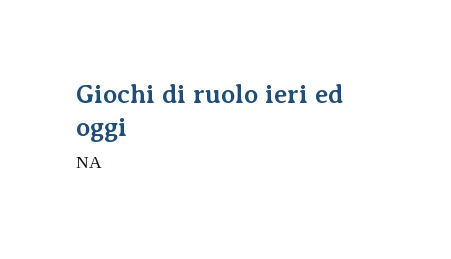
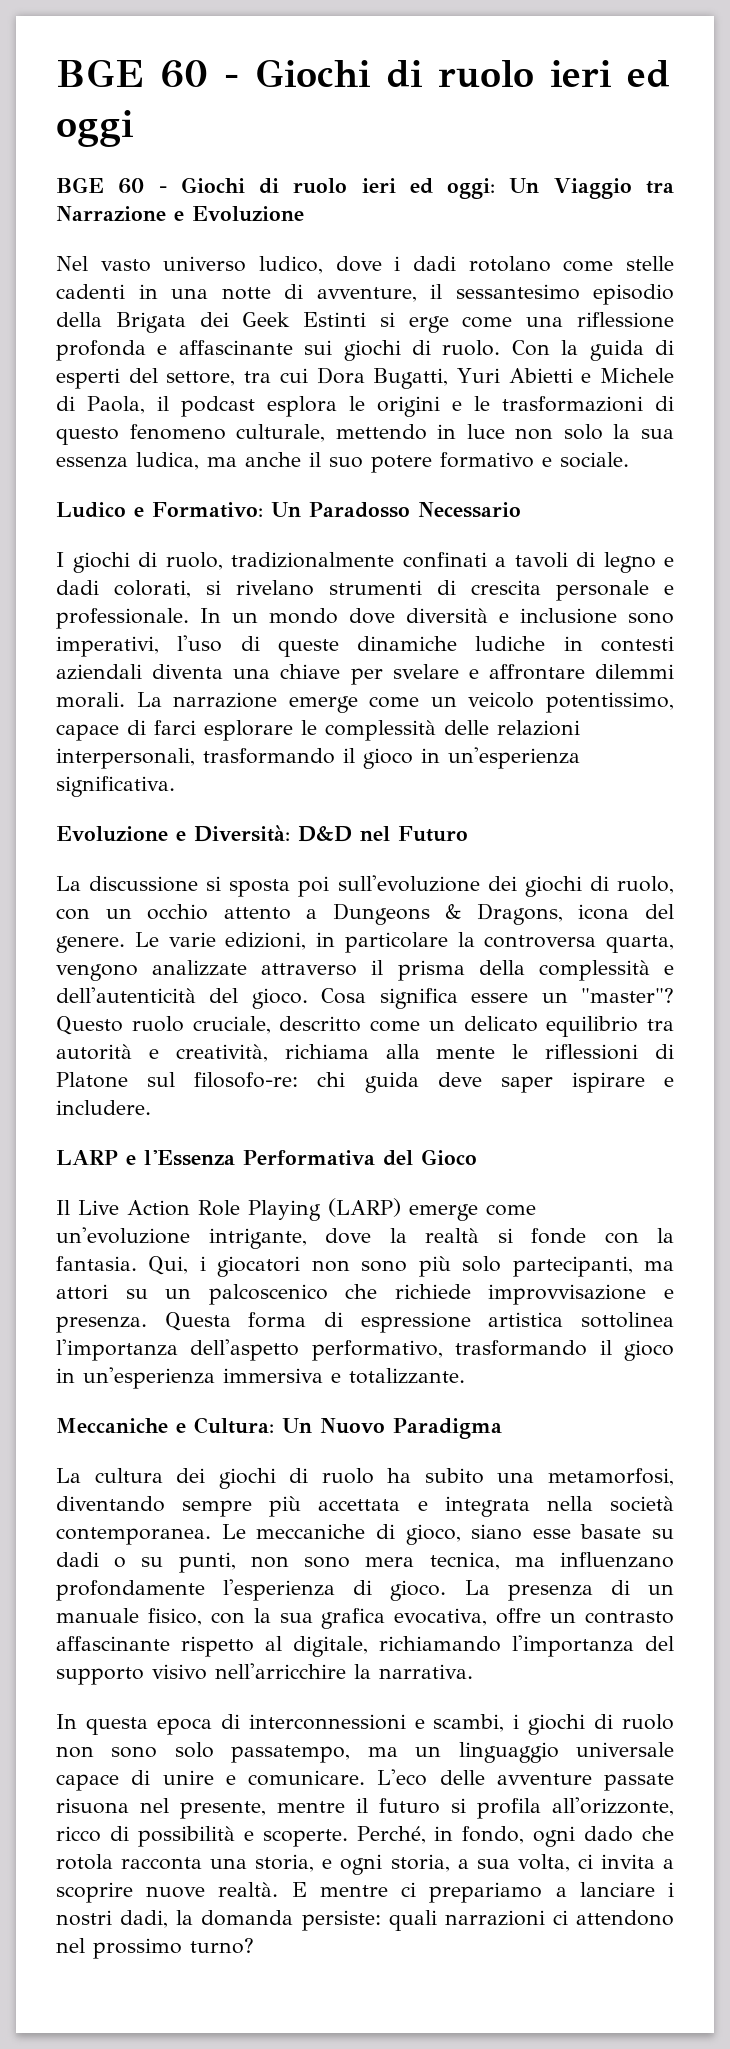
- Giochi di ruolo ieri ed oggi
+ BGE 60 - Giochi di ruolo ieri ed oggi
- NA
+ BGE 60 - Giochi di ruolo ieri ed oggi: Un Viaggio tra Narrazione e Evoluzione
+ Nel vasto universo ludico, dove i dadi rotolano come stelle cadenti in una notte di avventure, il sessantesimo episodio della Brigata dei Geek Estinti si erge come una riflessione profonda e affascinante sui giochi di ruolo. Con la guida di esperti del settore, tra cui Dora Bugatti, Yuri Abietti e Michele di Paola, il podcast esplora le origini e le trasformazioni di questo fenomeno culturale, mettendo in luce non solo la sua essenza ludica, ma anche il suo potere formativo e sociale.
+ Ludico e Formativo: Un Paradosso Necessario
+ I giochi di ruolo, tradizionalmente confinati a tavoli di legno e dadi colorati, si rivelano strumenti di crescita personale e professionale. In un mondo dove diversità e inclusione sono imperativi, l'uso di queste dinamiche ludiche in contesti aziendali diventa una chiave per svelare e affrontare dilemmi morali. La narrazione emerge come un veicolo potentissimo, capace di farci esplorare le complessità delle relazioni interpersonali, trasformando il gioco in un'esperienza significativa.
+ Evoluzione e Diversità: D&D nel Futuro
+ La discussione si sposta poi sull'evoluzione dei giochi di ruolo, con un occhio attento a Dungeons & Dragons, icona del genere. Le varie edizioni, in particolare la controversa quarta, vengono analizzate attraverso il prisma della complessità e dell'autenticità del gioco. Cosa significa essere un "master"? Questo ruolo cruciale, descritto come un delicato equilibrio tra autorità e creatività, richiama alla mente le riflessioni di Platone sul filosofo-re: chi guida deve saper ispirare e includere.
+ LARP e l'Essenza Performativa del Gioco
+ Il Live Action Role Playing (LARP) emerge come un'evoluzione intrigante, dove la realtà si fonde con la fantasia. Qui, i giocatori non sono più solo partecipanti, ma attori su un palcoscenico che richiede improvvisazione e presenza. Questa forma di espressione artistica sottolinea l'importanza dell'aspetto performativo, trasformando il gioco in un'esperienza immersiva e totalizzante.
+ Meccaniche e Cultura: Un Nuovo Paradigma
+ La cultura dei giochi di ruolo ha subito una metamorfosi, diventando sempre più accettata e integrata nella società contemporanea. Le meccaniche di gioco, siano esse basate su dadi o su punti, non sono mera tecnica, ma influenzano profondamente l'esperienza di gioco. La presenza di un manuale fisico, con la sua grafica evocativa, offre un contrasto affascinante rispetto al digitale, richiamando l'importanza del supporto visivo nell'arricchire la narrativa.
+ In questa epoca di interconnessioni e scambi, i giochi di ruolo non sono solo passatempo, ma un linguaggio universale capace di unire e comunicare. L'eco delle avventure passate risuona nel presente, mentre il futuro si profila all'orizzonte, ricco di possibilità e scoperte. Perché, in fondo, ogni dado che rotola racconta una storia, e ogni storia, a sua volta, ci invita a scoprire nuove realtà. E mentre ci prepariamo a lanciare i nostri dadi, la domanda persiste: quali narrazioni ci attendono nel prossimo turno?

